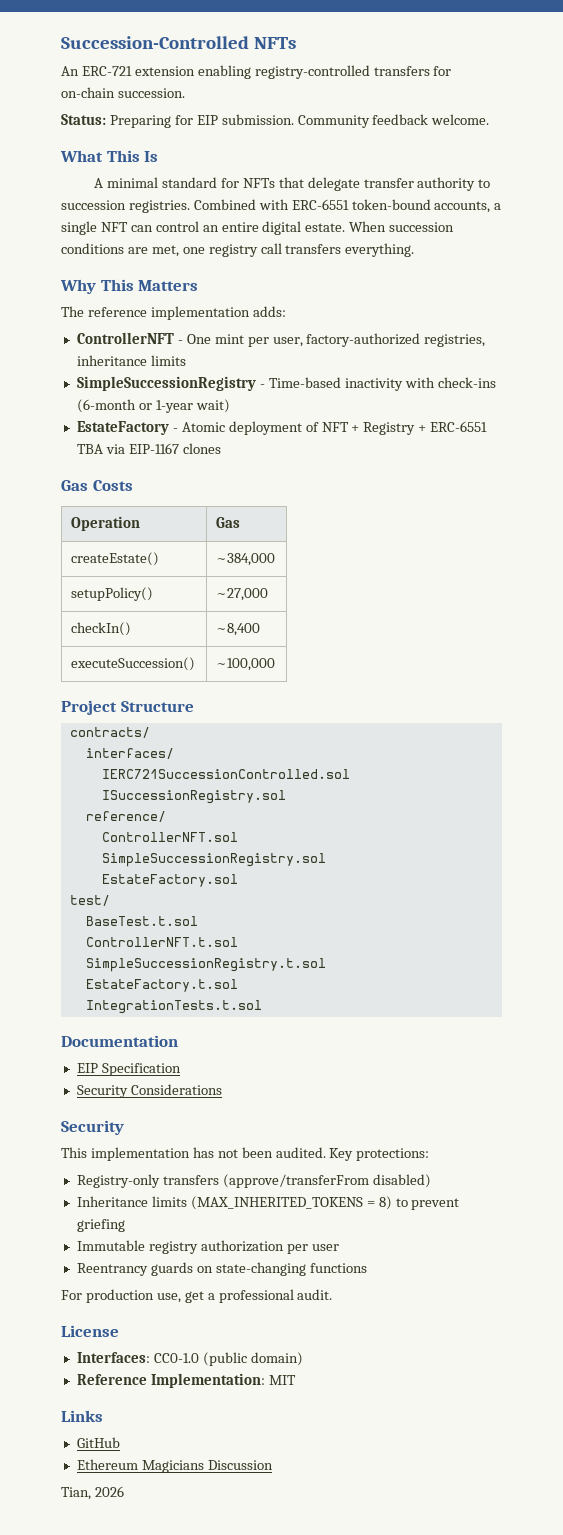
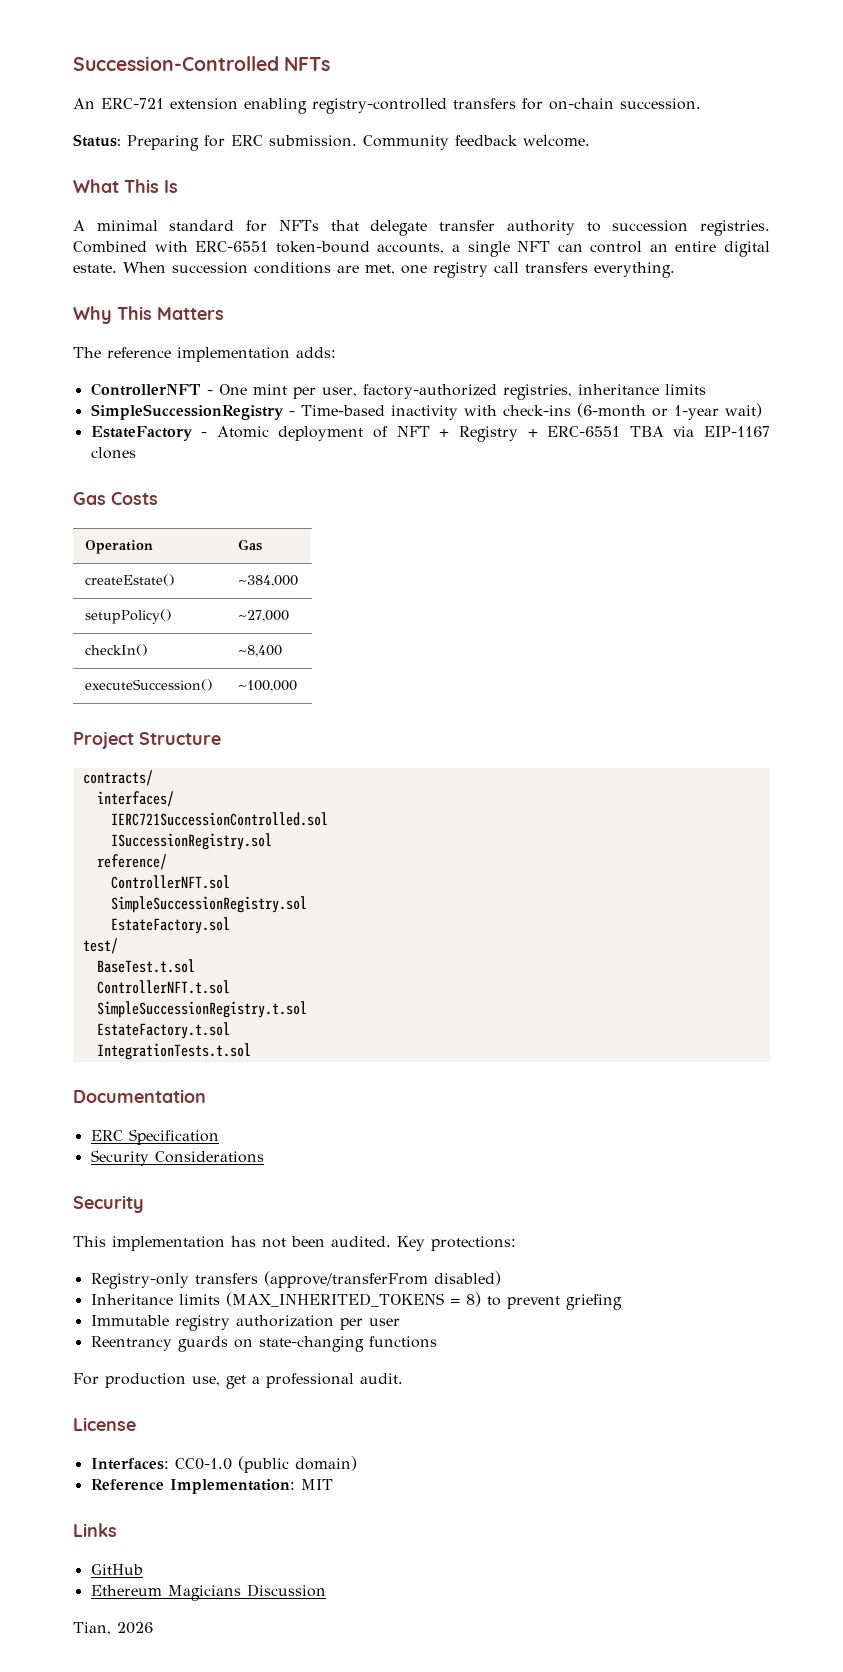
- Status: Preparing for EIP submission.
+ Status: Preparing for ERC submission.
- EIP Specification
+ ERC Specification

